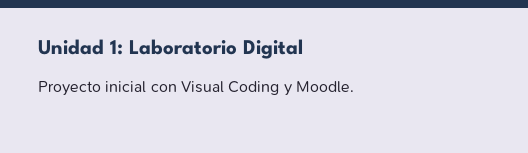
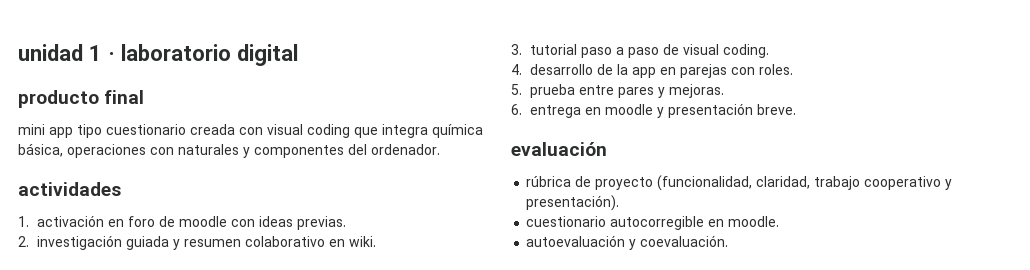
- Unidad 1: Laboratorio Digital
- Proyecto inicial con Visual Coding y Moodle.
+ unidad 1 · laboratorio digital
+ producto final
+ mini app tipo cuestionario creada con visual coding que integra química básica, operaciones con naturales y componentes del ordenador.
+ actividades
+ 1. activación en foro de moodle con ideas previas.
+ 2. investigación guiada y resumen colaborativo en wiki.
+ 3. tutorial paso a paso de visual coding.
+ 4. desarrollo de la app en parejas con roles.
+ 5. prueba entre pares y mejoras.
+ 6. entrega en moodle y presentación breve.
+ evaluación
+ rúbrica de proyecto (funcionalidad, claridad, trabajo cooperativo y presentación).
+ cuestionario autocorregible en moodle.
+ autoevaluación y coevaluación.

